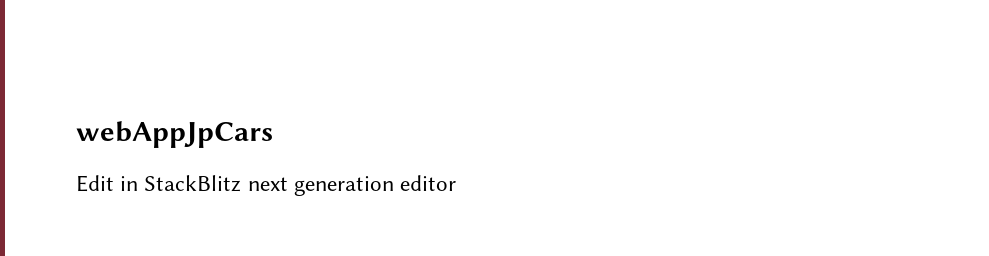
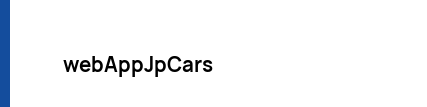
- Edit in StackBlitz next generation editor

